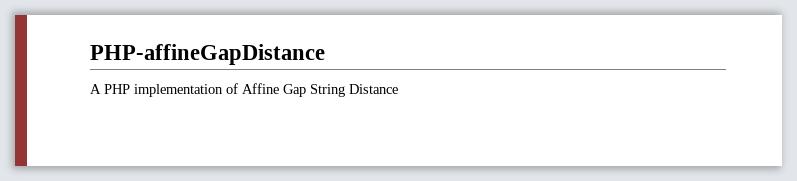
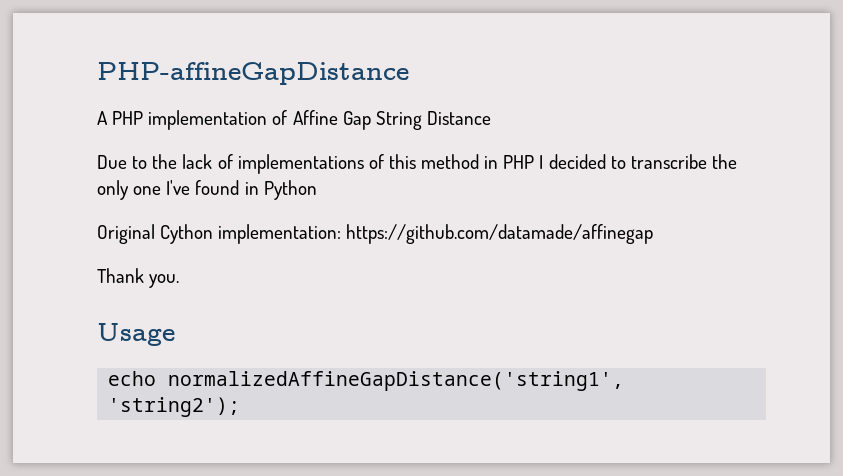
+ Due to the lack of implementations of this method in PHP I decided to transcribe the only one I've found in Python
+ Original Cython implementation: https://github.com/datamade/affinegap
+ Thank you.
+ Usage
+ echo normalizedAffineGapDistance('string1', 'string2');

